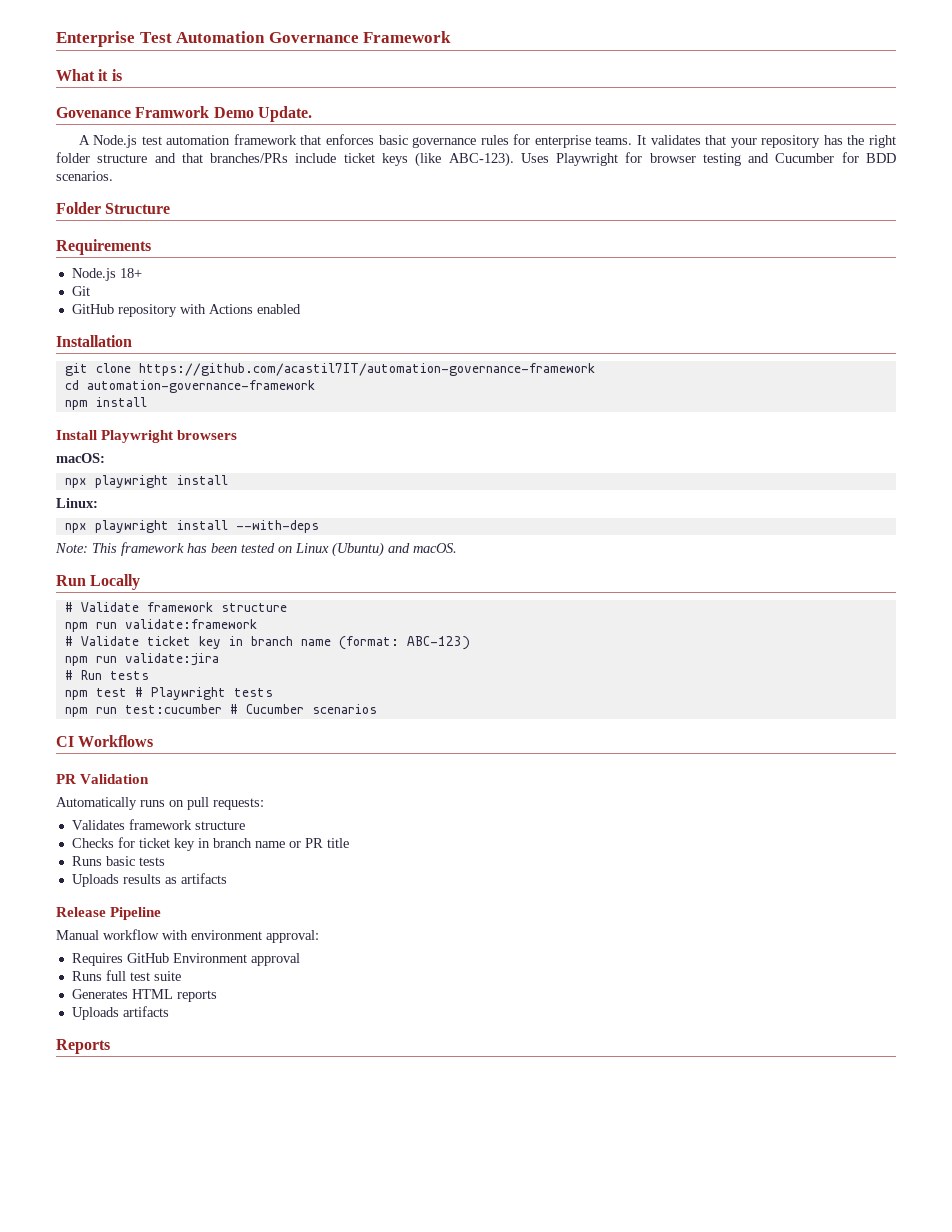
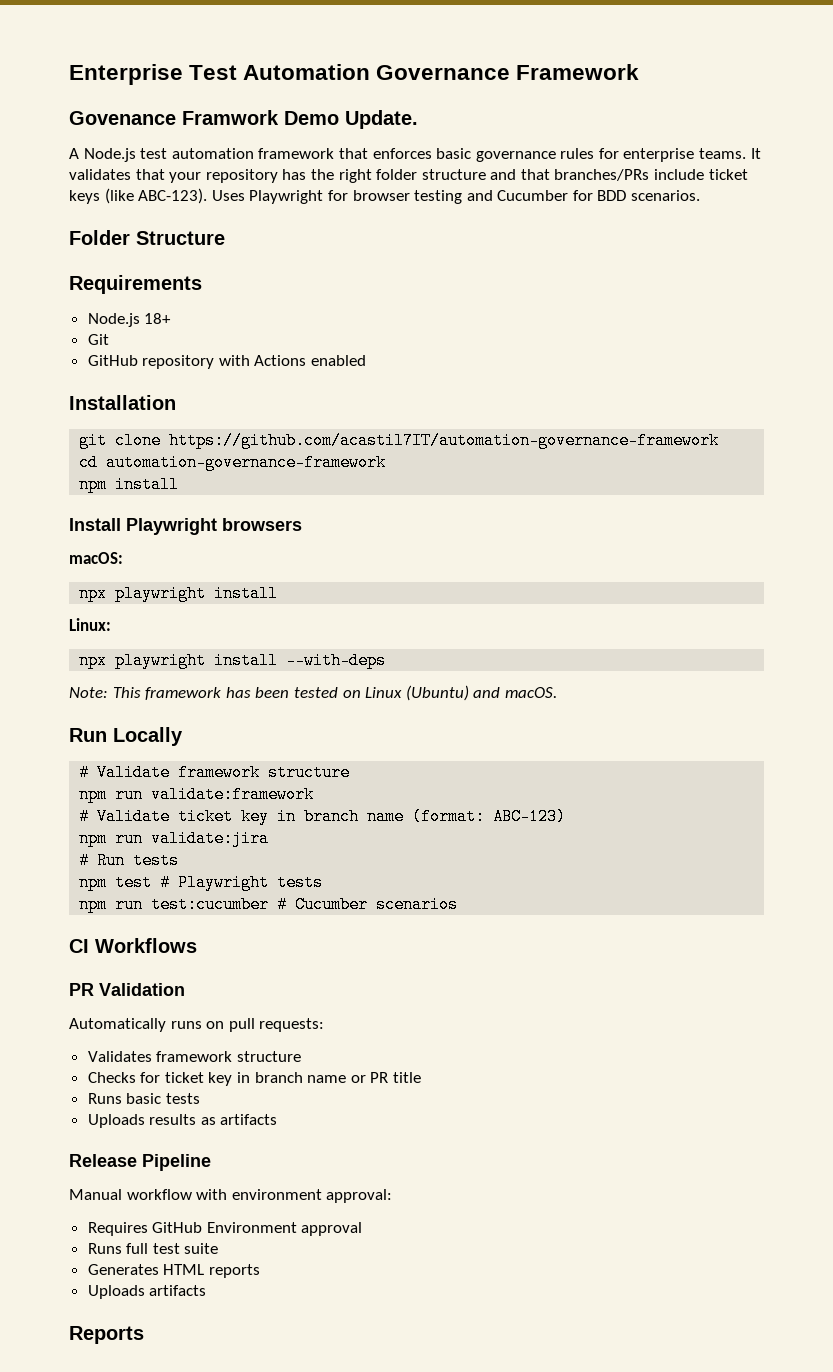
- What it is

